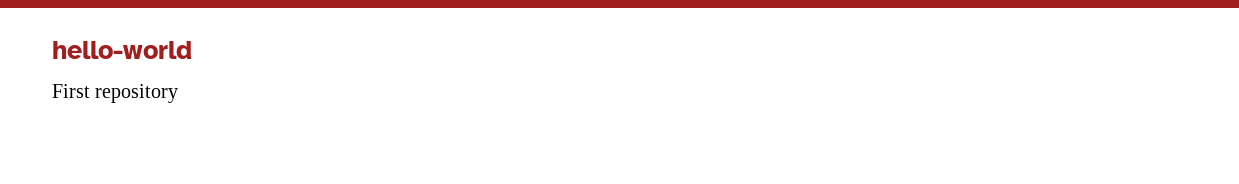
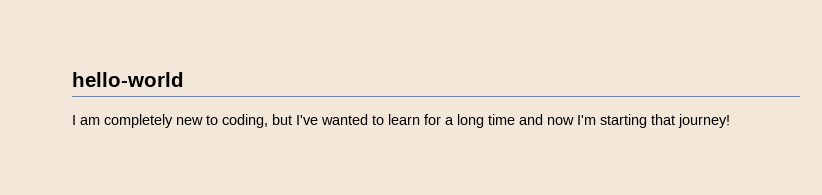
- First repository
+ I am completely new to coding, but I've wanted to learn for a long time and now I'm starting that journey!

